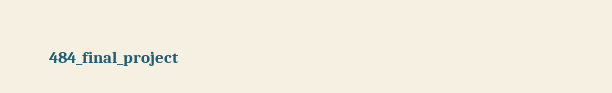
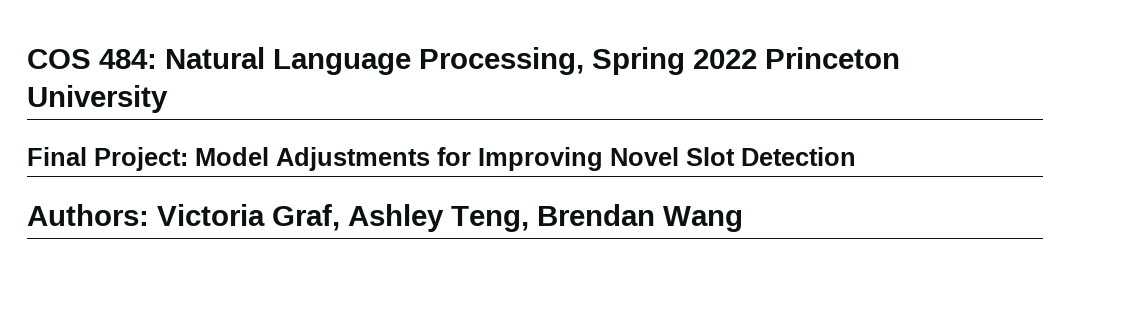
- 484_final_project
+ COS 484: Natural Language Processing, Spring 2022 Princeton University
+ Final Project: Model Adjustments for Improving Novel Slot Detection
+ Authors: Victoria Graf, Ashley Teng, Brendan Wang

